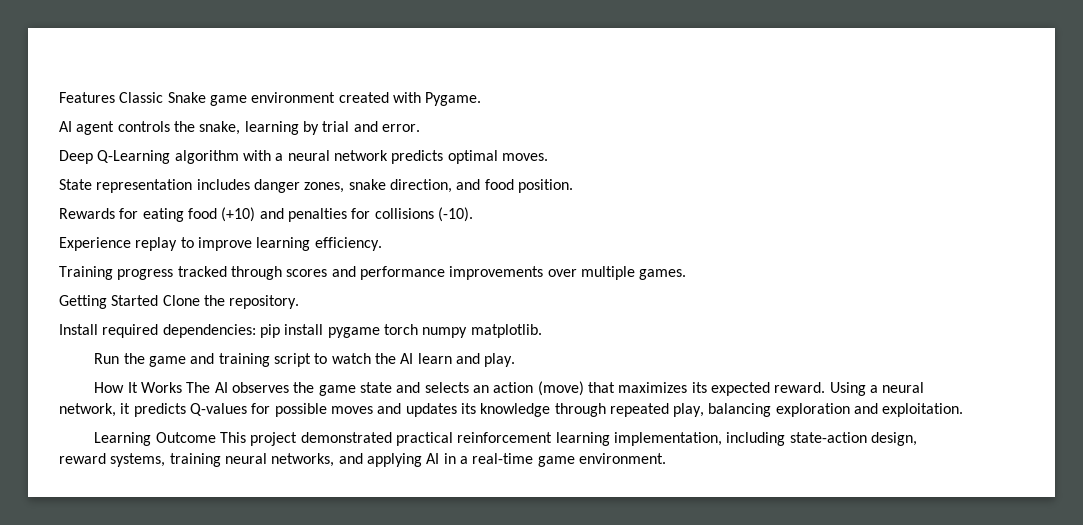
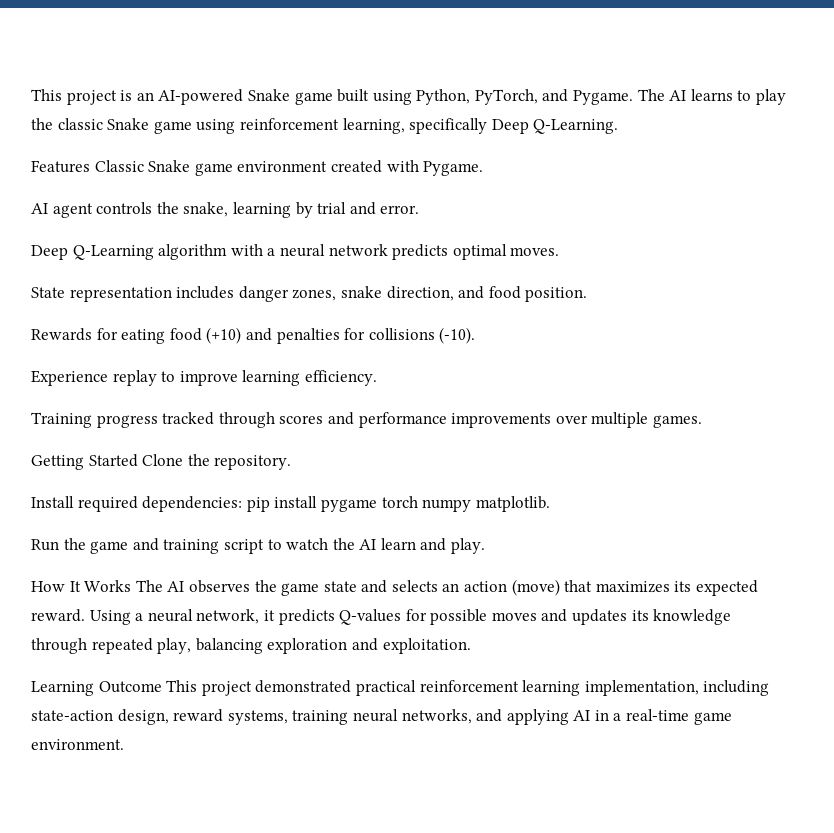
+ This project is an AI-powered Snake game built using Python, PyTorch, and Pygame. The AI learns to play the classic Snake game using reinforcement learning, specifically Deep Q-Learning.

